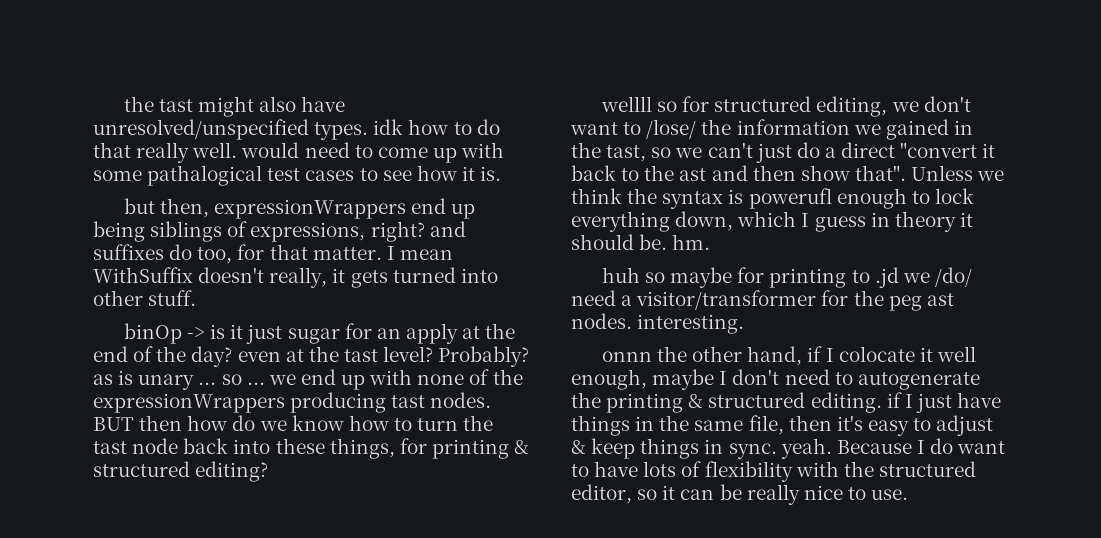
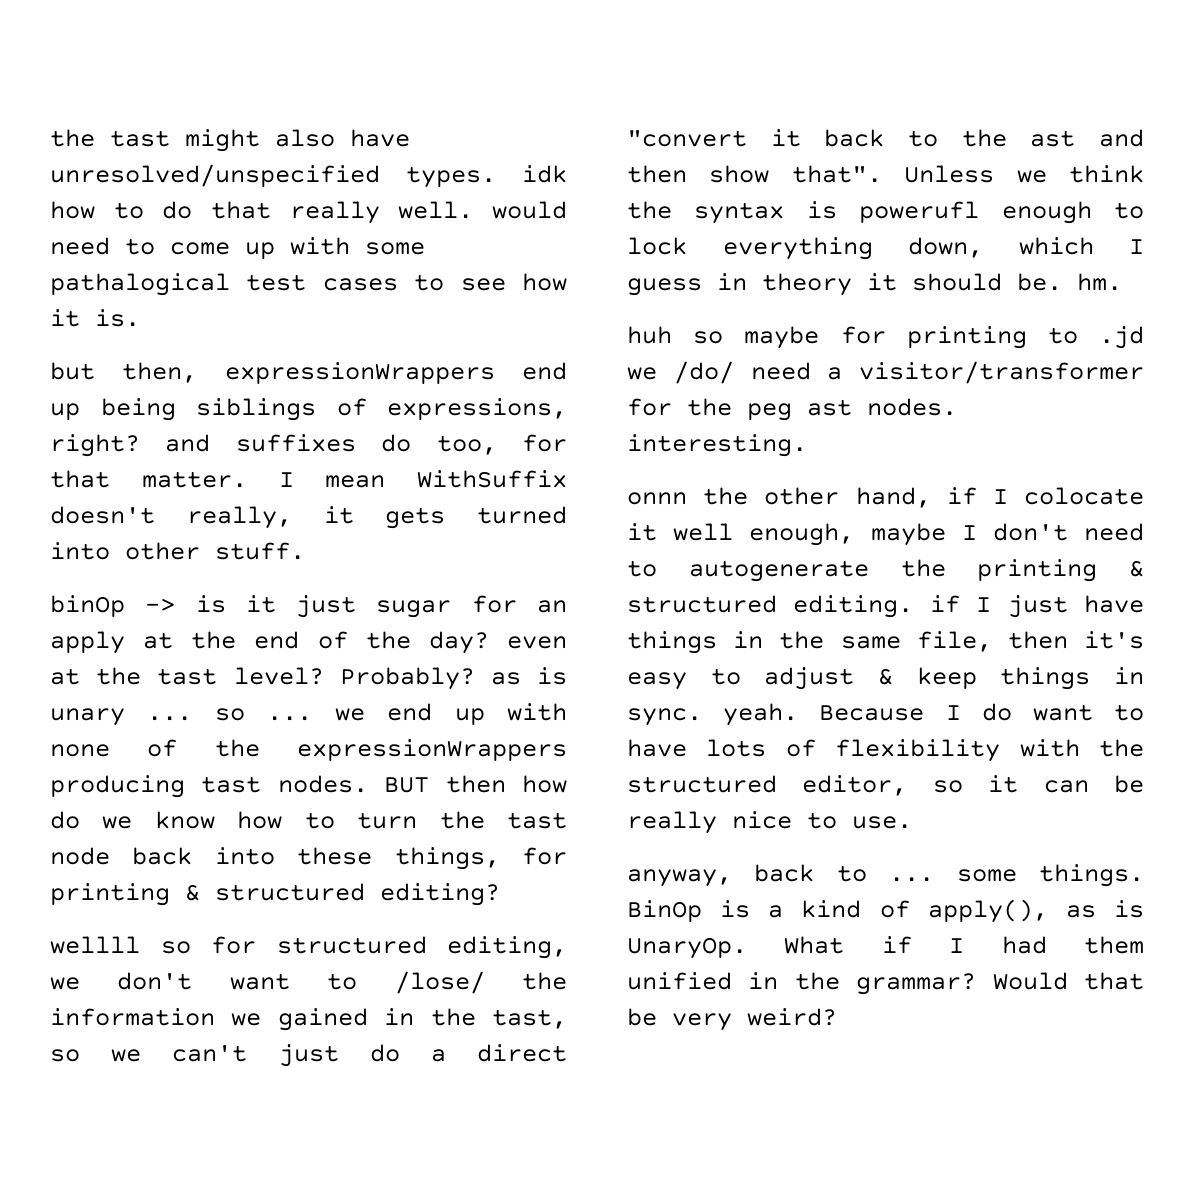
+ anyway, back to ... some things. BinOp is a kind of apply(), as is UnaryOp. What if I had them unified in the grammar? Would that be very weird?

